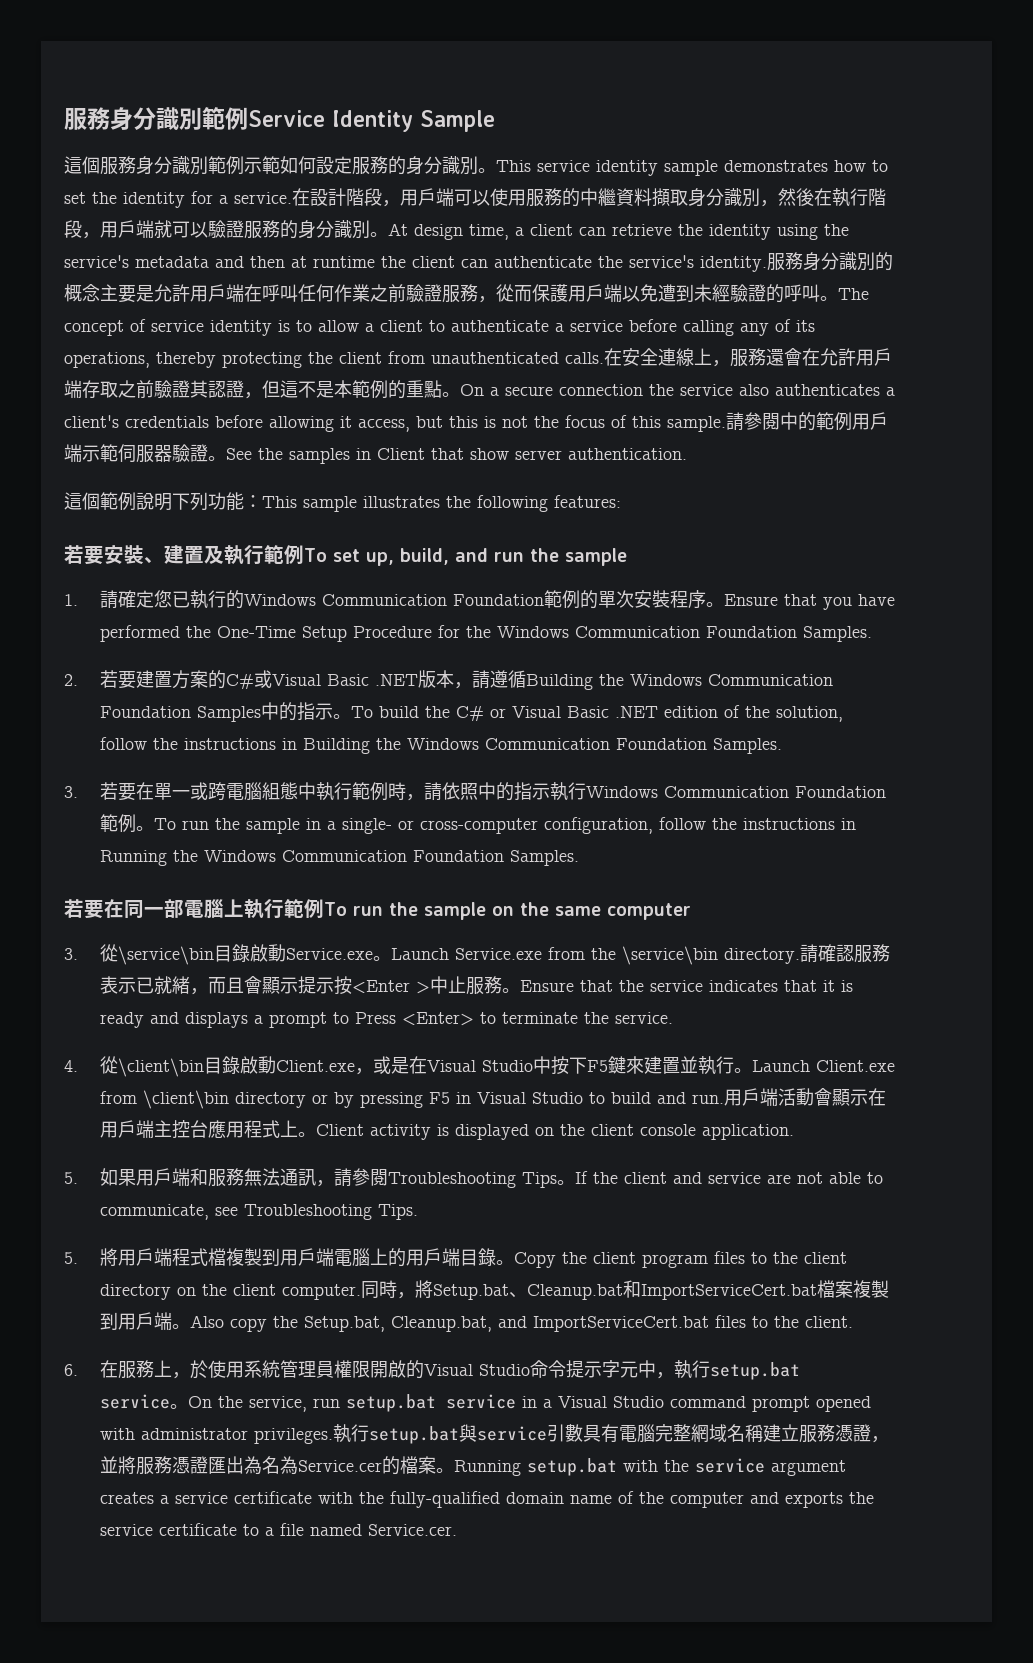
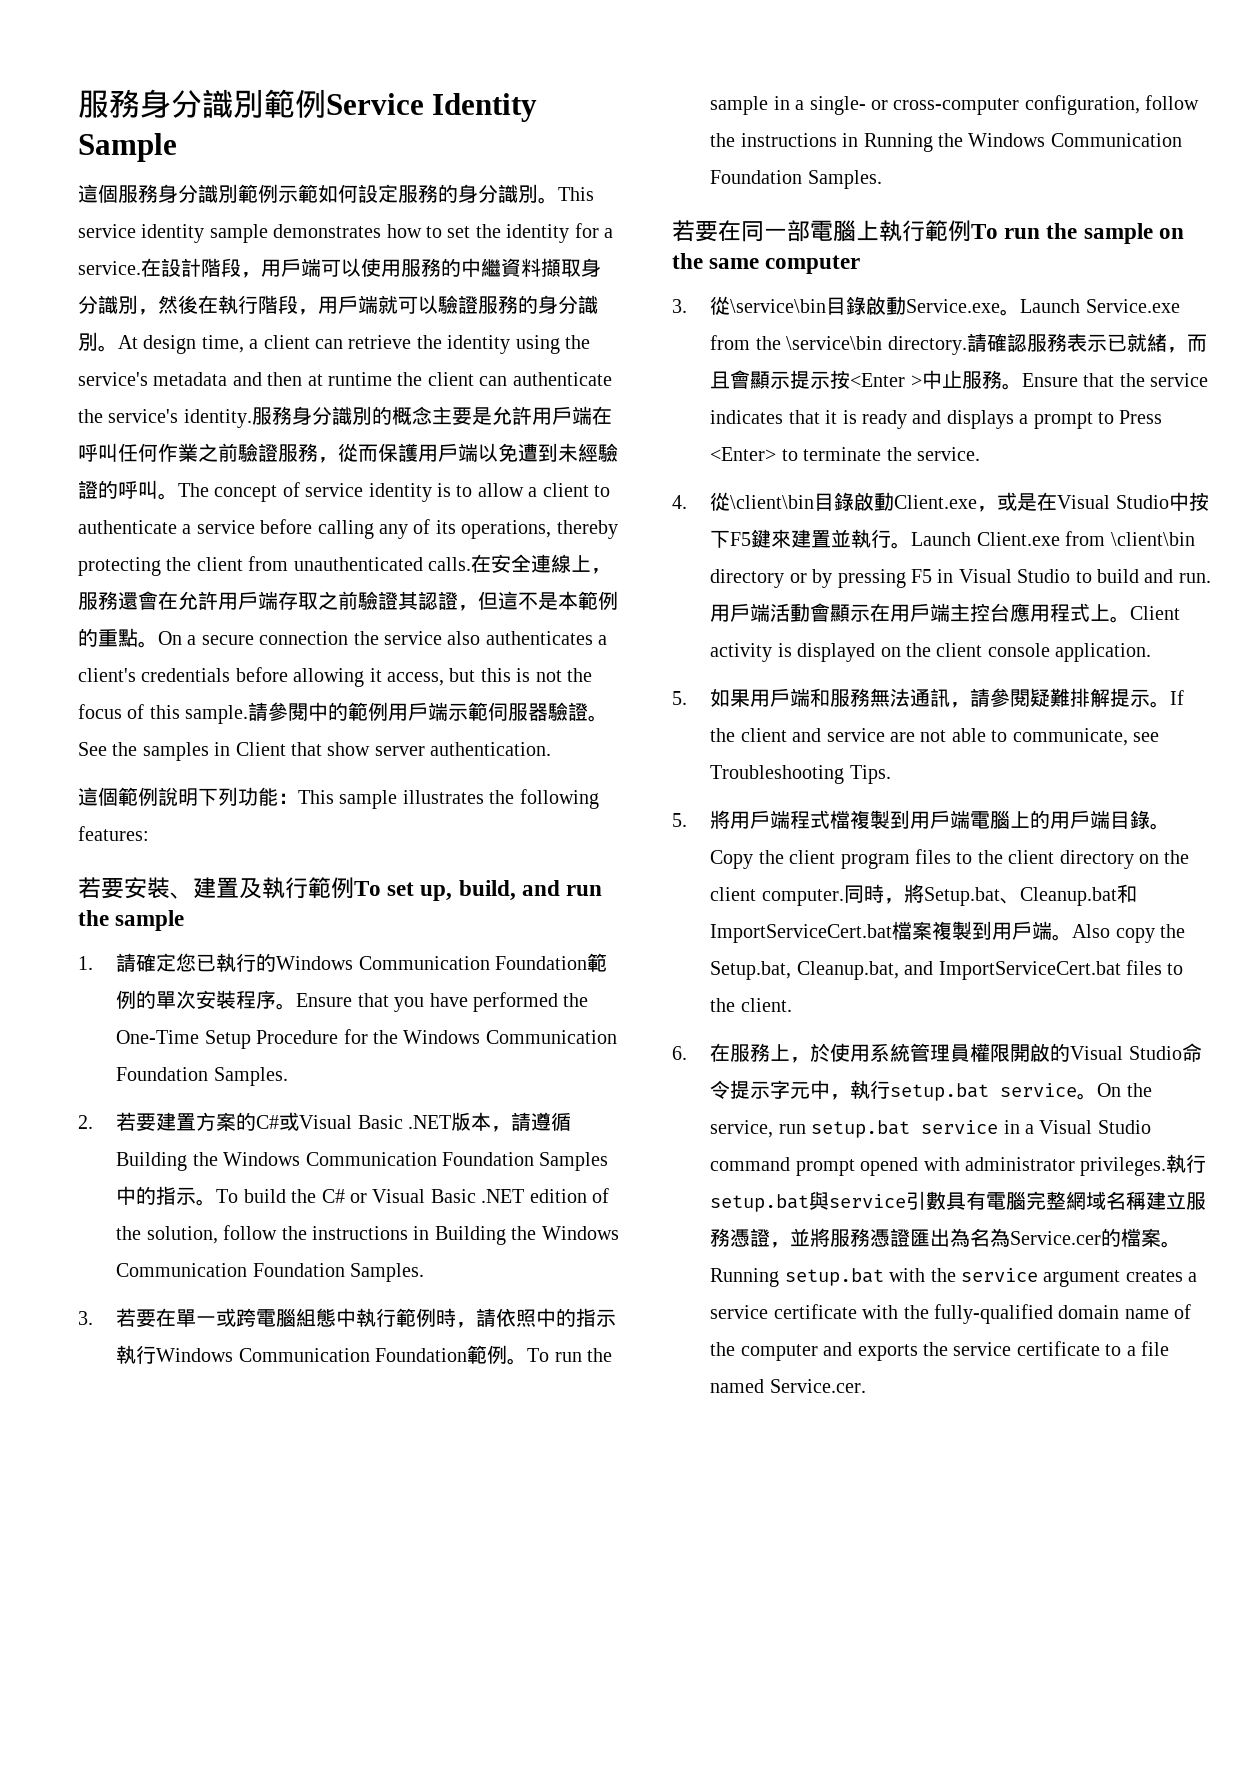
- 5.如果用戶端和服務無法通訊，請參閱Troubleshooting Tips。
+ 5.如果用戶端和服務無法通訊，請參閱疑難排解提示。

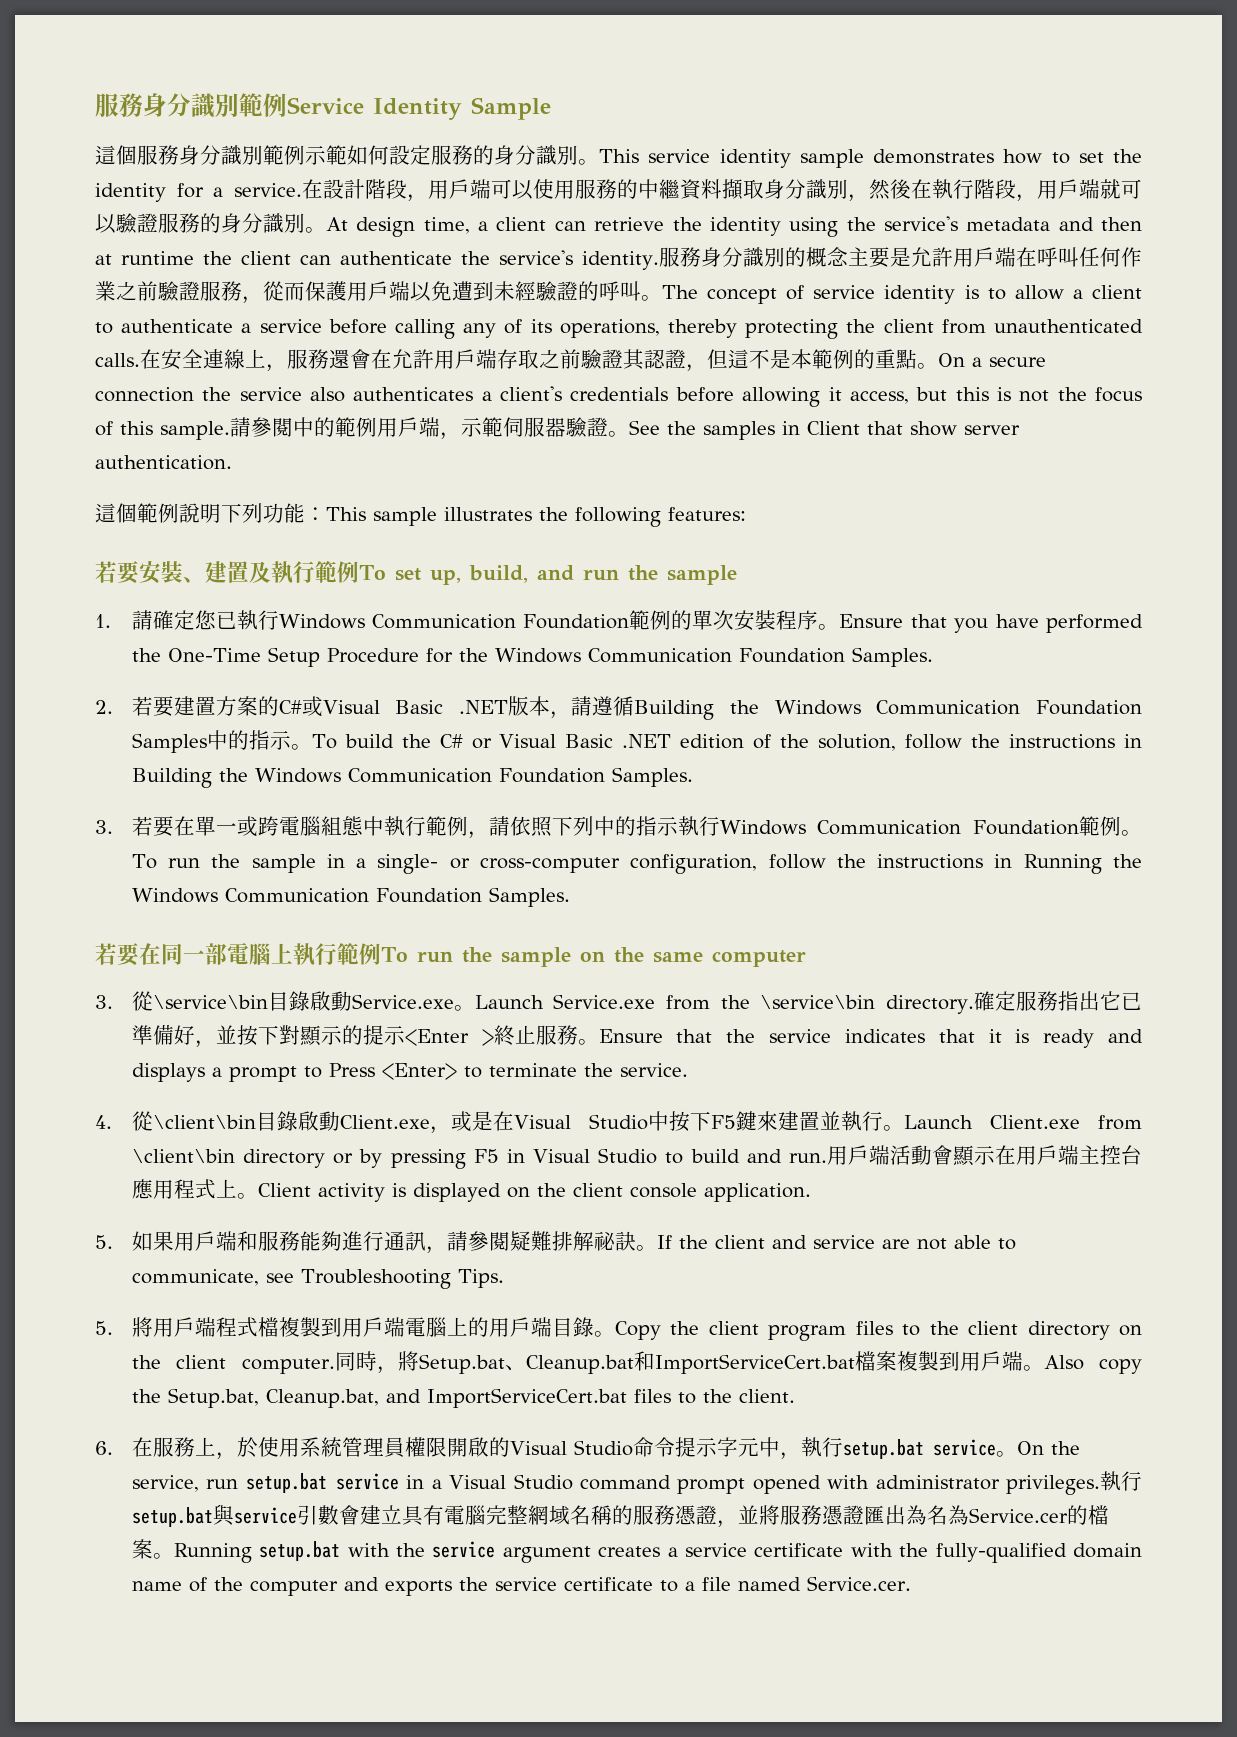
- 請參閱中的範例用戶端示範伺服器驗證。
+ 請參閱中的範例用戶端，示範伺服器驗證。
- 1.請確定您已執行的Windows Communication Foundation範例的單次安裝程序。
+ 1.請確定您已執行Windows Communication Foundation範例的單次安裝程序。
- 3.若要在單一或跨電腦組態中執行範例時，請依照中的指示執行Windows Communication Foundation範例。
+ 3.若要在單一或跨電腦組態中執行範例，請依照下列中的指示執行Windows Communication Foundation範例。
- 請確認服務表示已就緒，而且會顯示提示按<Enter >中止服務。
+ 確定服務指出它已準備好，並按下對顯示的提示<Enter >終止服務。
- 5.如果用戶端和服務無法通訊，請參閱疑難排解提示。
+ 5.如果用戶端和服務能夠進行通訊，請參閱疑難排解祕訣。
- 執行setup.bat與service引數具有電腦完整網域名稱建立服務憑證，並將服務憑證匯出為名為Service.cer的檔案。
+ 執行setup.bat與service引數會建立具有電腦完整網域名稱的服務憑證，並將服務憑證匯出為名為Service.cer的檔案。

